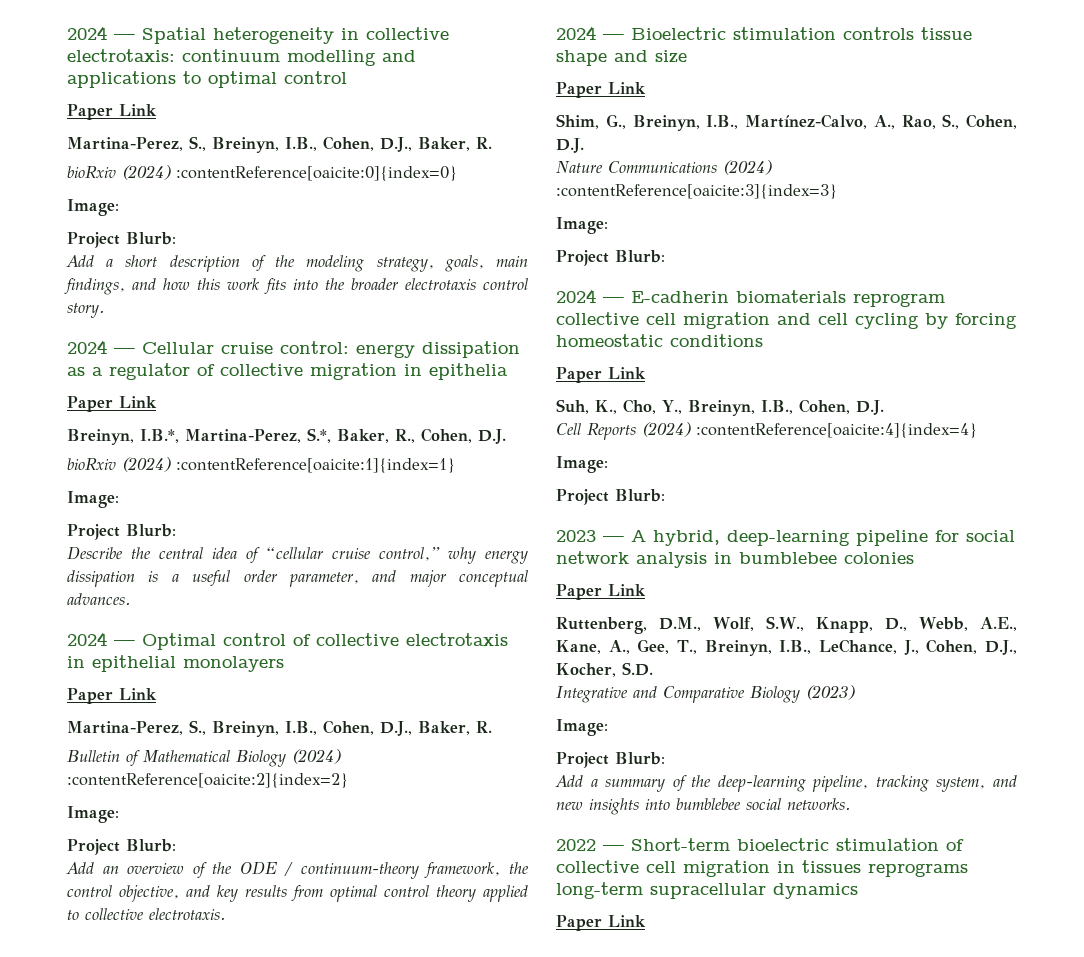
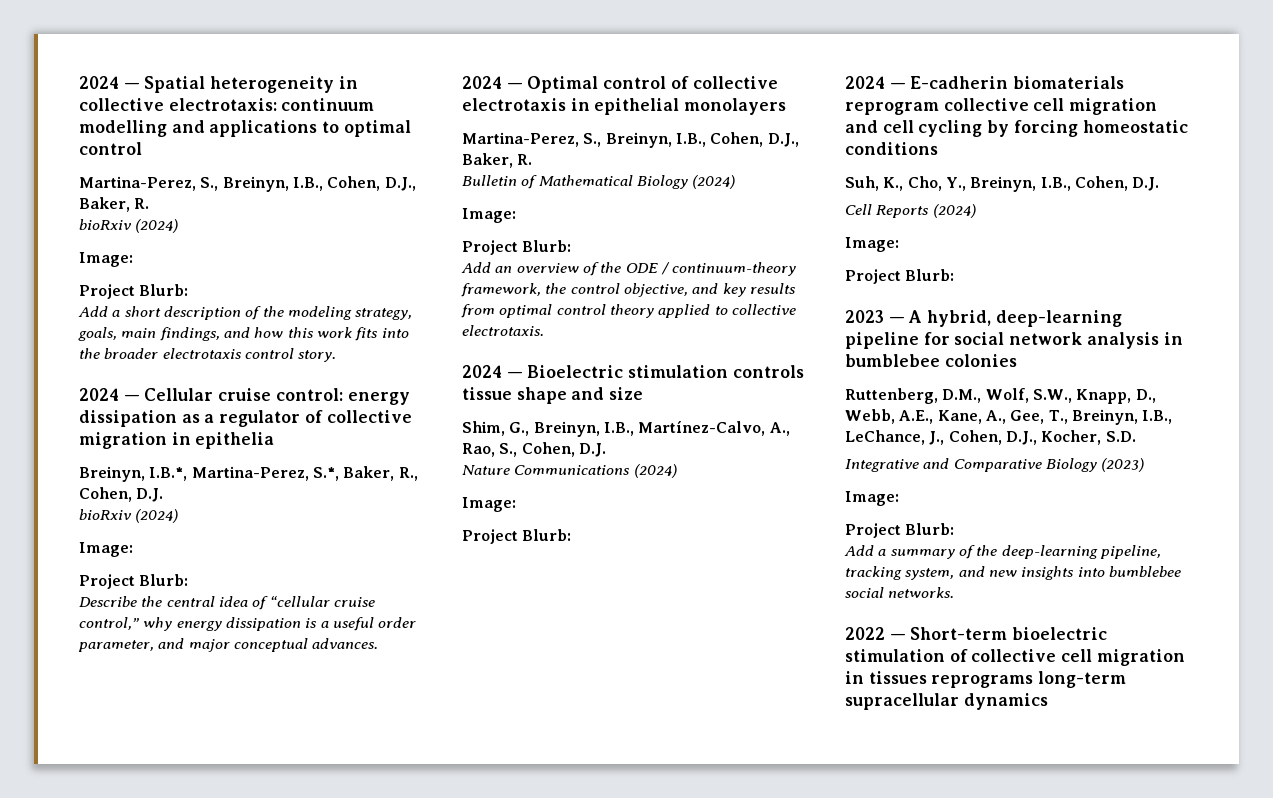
  2024 — Spatial heterogeneity in collective electrotaxis: continuum modelling and applications to optimal control
- Paper Link
  Martina-Perez, S., Breinyn, I.B., Cohen, D.J., Baker, R.
- bioRxiv (2024) :contentReference[oaicite:0]{index=0}
+ bioRxiv (2024)
  2024 — Cellular cruise control: energy dissipation as a regulator of collective migration in epithelia
- Paper Link
  Breinyn, I.B.*, Martina-Perez, S.*, Baker, R., Cohen, D.J.
- bioRxiv (2024) :contentReference[oaicite:1]{index=1}
+ bioRxiv (2024)
  2024 — Optimal control of collective electrotaxis in epithelial monolayers
- Paper Link
- Bulletin of Mathematical Biology (2024) :contentReference[oaicite:2]{index=2}
+ Bulletin of Mathematical Biology (2024)
  2024 — Bioelectric stimulation controls tissue shape and size
- Paper Link
- Nature Communications (2024) :contentReference[oaicite:3]{index=3}
+ Nature Communications (2024)
  2024 — E-cadherin biomaterials reprogram collective cell migration and cell cycling by forcing homeostatic conditions
- Paper Link
- Cell Reports (2024) :contentReference[oaicite:4]{index=4}
+ Cell Reports (2024)
  2023 — A hybrid, deep-learning pipeline for social network analysis in bumblebee colonies
- Paper Link
  2022 — Short-term bioelectric stimulation of collective cell migration in tissues reprograms long-term supracellular dynamics
- Paper Link

